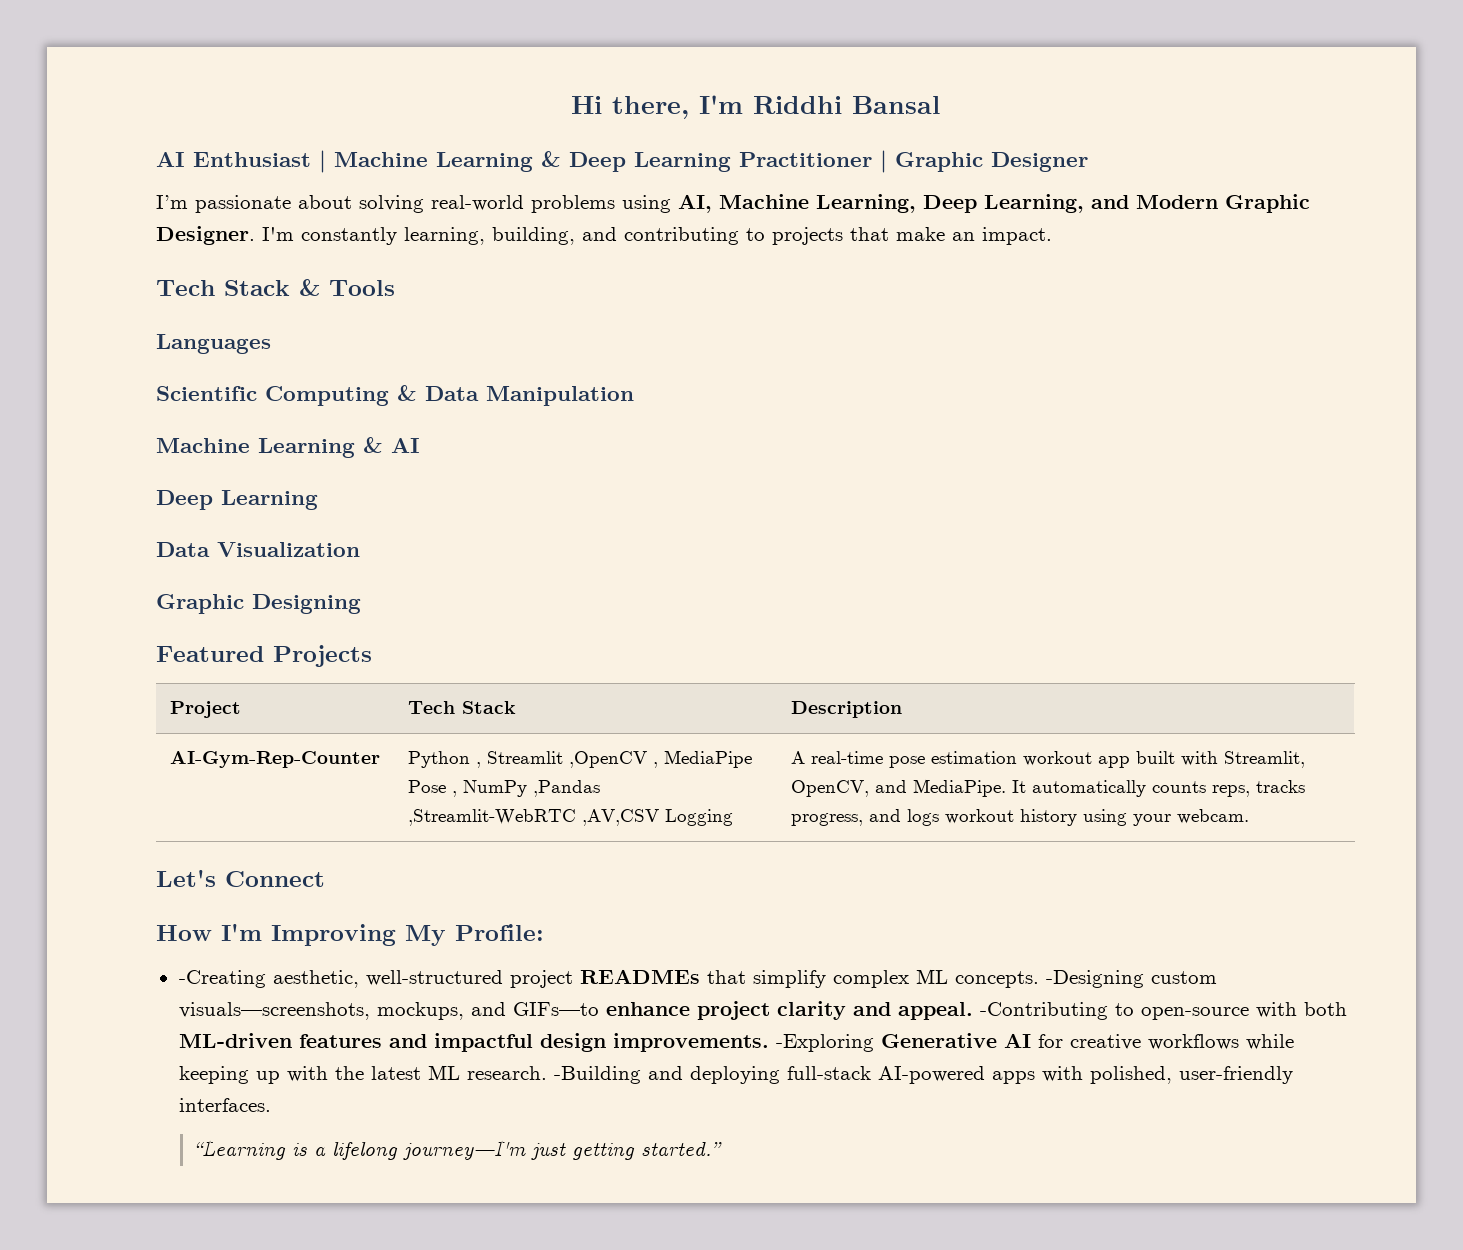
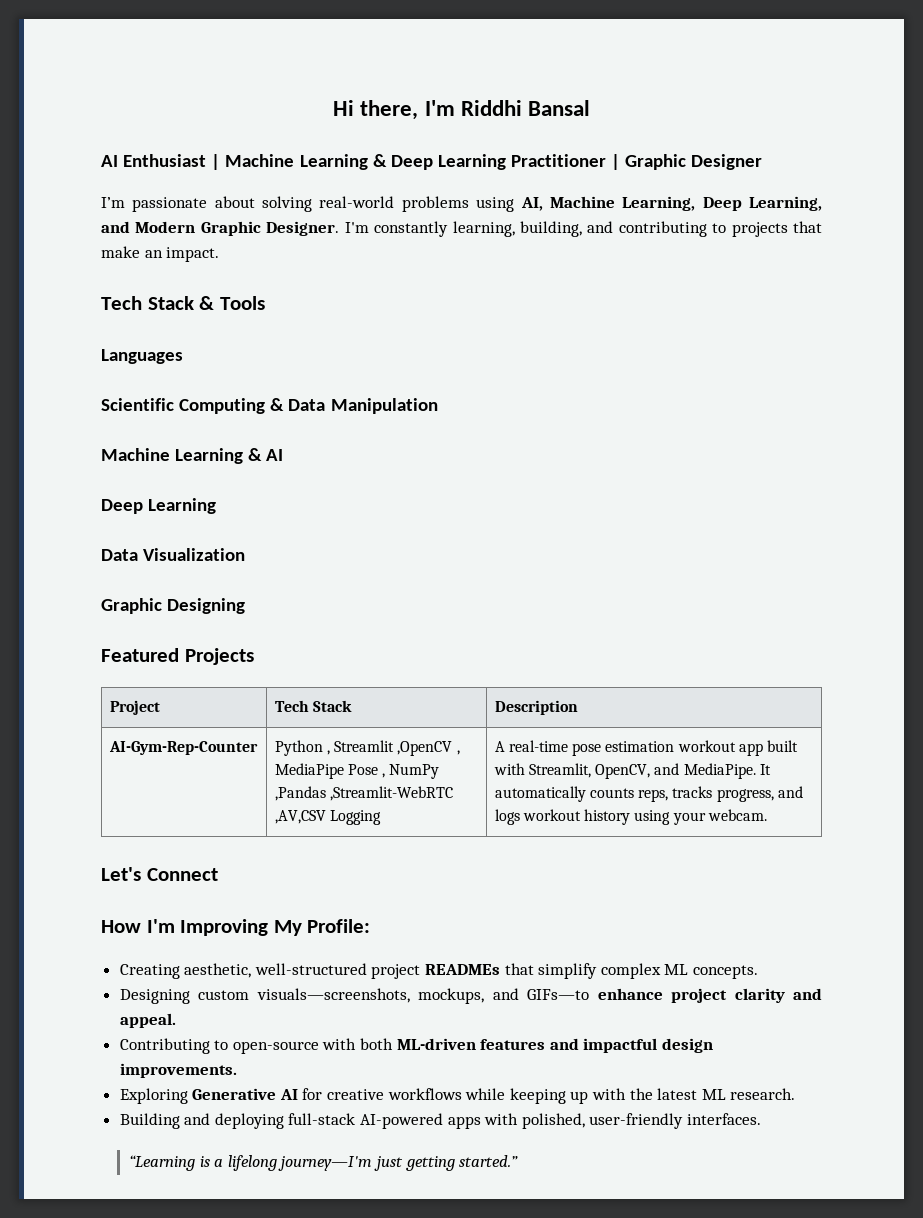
- -Creating aesthetic, well-structured project READMEs that simplify complex ML concepts. -Designing custom visuals—screenshots, mockups, and GIFs—to enhance project clarity and appeal. -Contributing to open-source with both ML-driven features and impactful design improvements. -Exploring Generative AI for creative workflows while keeping up with the latest ML research. -Building and deploying full-stack AI-powered apps with polished, user-friendly interfaces.
+ Creating aesthetic, well-structured project READMEs that simplify complex ML concepts.
+ Designing custom visuals—screenshots, mockups, and GIFs—to enhance project clarity and appeal.
+ Contributing to open-source with both ML-driven features and impactful design improvements.
+ Exploring Generative AI for creative workflows while keeping up with the latest ML research.
+ Building and deploying full-stack AI-powered apps with polished, user-friendly interfaces.

